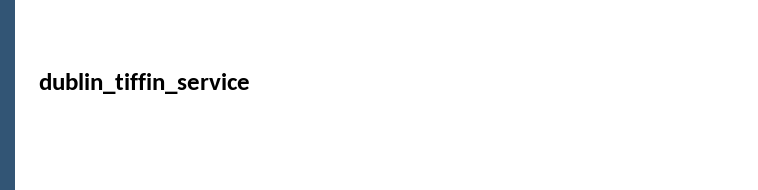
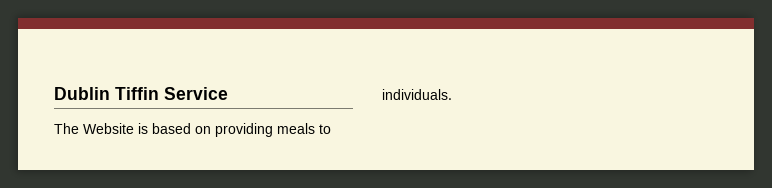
- dublin_tiffin_service
+ Dublin Tiffin Service
+ The Website is based on providing meals to individuals.

